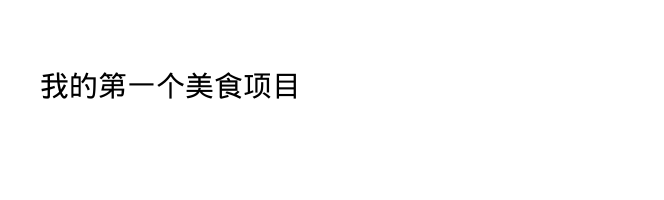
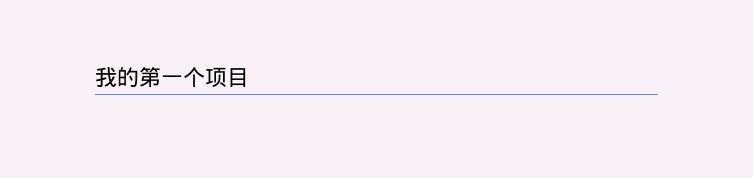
- 我的第一个美食项目
+ 我的第一个项目

